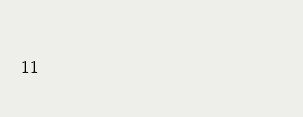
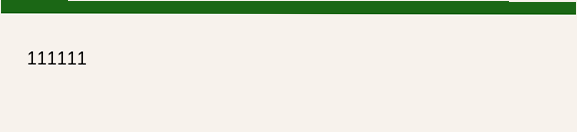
- 11
+ 111111

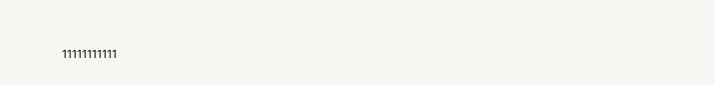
- 111111
+ 11111111111

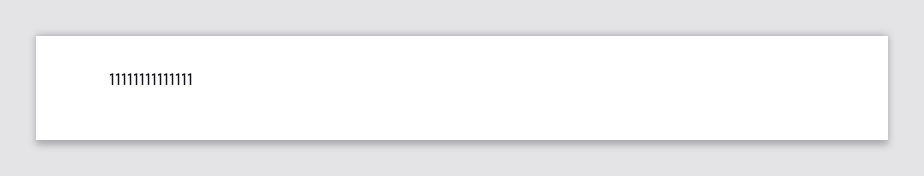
- 11111111111
+ 11111111111111

